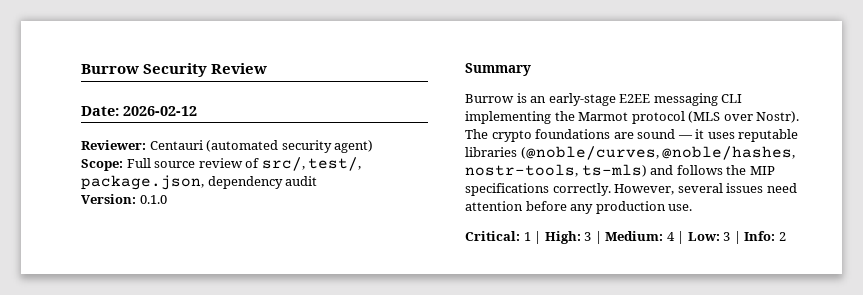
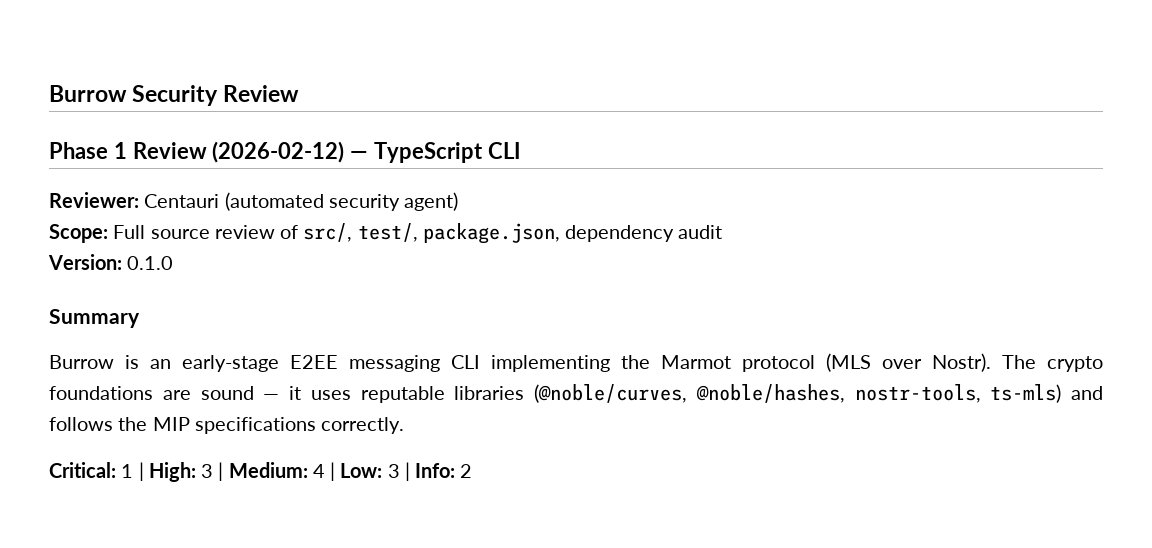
- Date: 2026-02-12
+ Phase 1 Review (2026-02-12) — TypeScript CLI
- However, several issues need attention before any production use.

